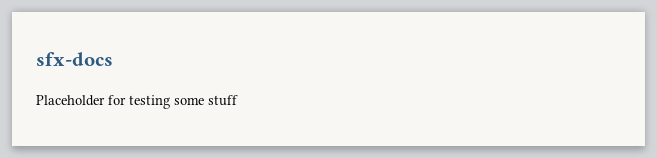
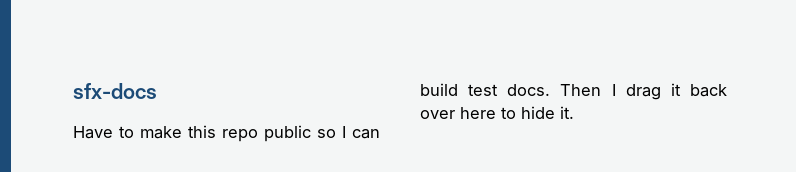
- Placeholder for testing some stuff
+ Have to make this repo public so I can build test docs. Then I drag it back over here to hide it.

